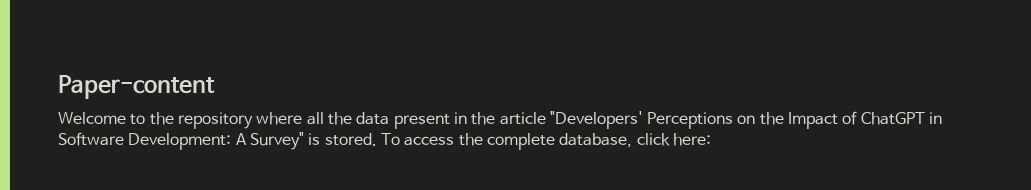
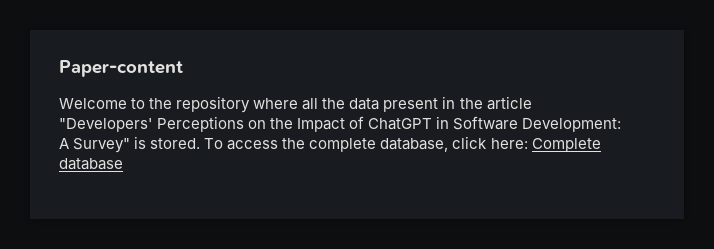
- To access the complete database, click here:
+ To access the complete database, click here: Complete database

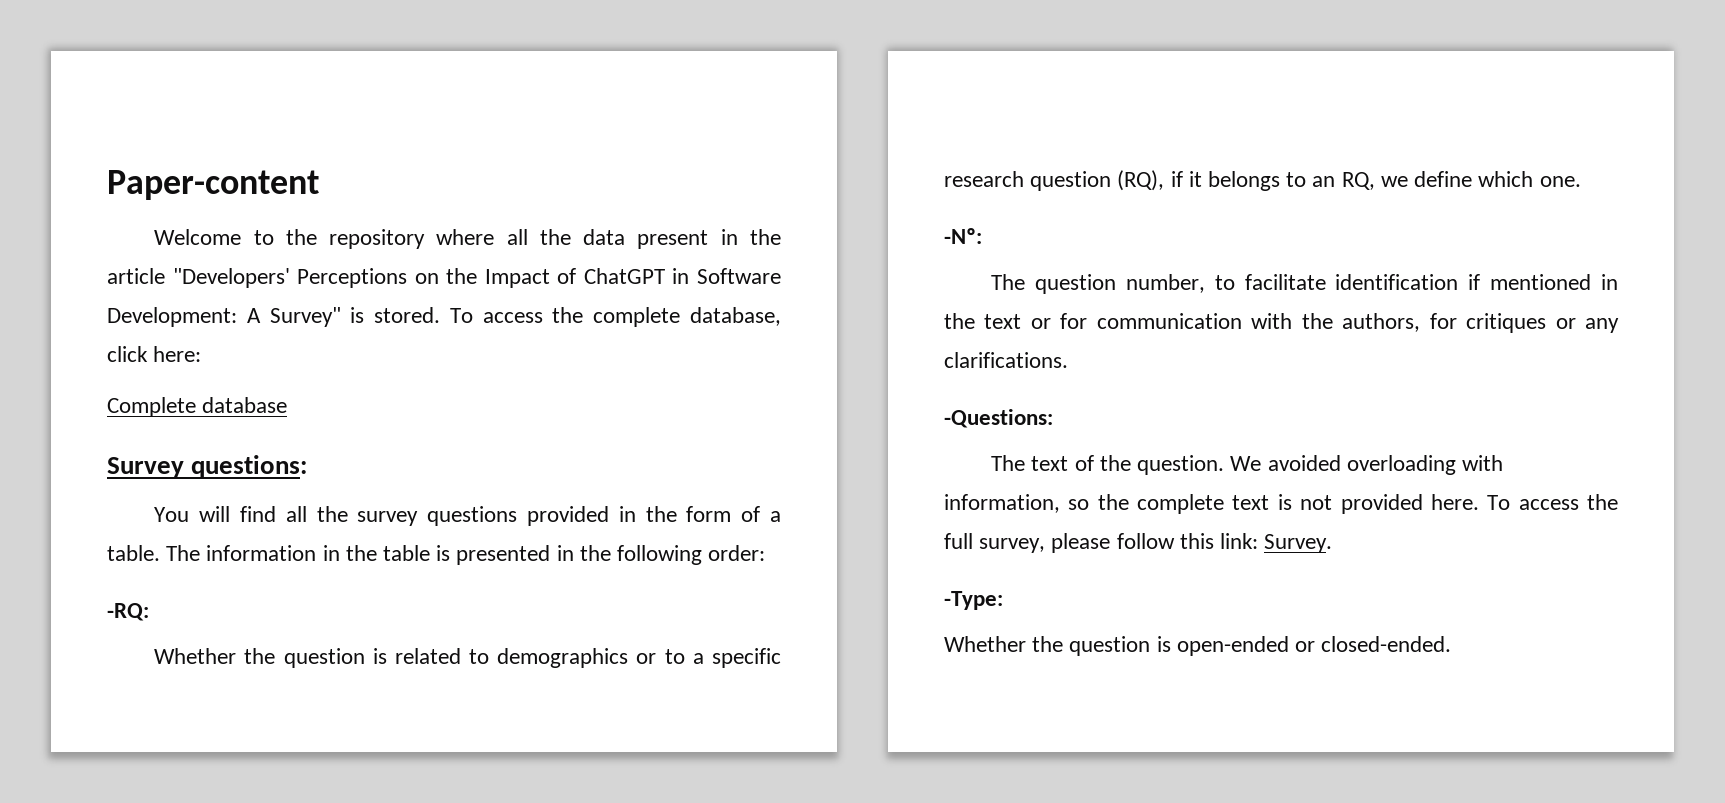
- To access the complete database, click here: Complete database
+ To access the complete database, click here:
+ Complete database
+ Survey questions:
+ You will find all the survey questions provided in the form of a table. The information in the table is presented in the following order:
+ -RQ:
+ Whether the question is related to demographics or to a specific research question (RQ), if it belongs to an RQ, we define which one.
+ -Nº:
+ The question number, to facilitate identification if mentioned in the text or for communication with the authors, for critiques or any clarifications.
+ -Questions:
+ The text of the question. We avoided overloading with information, so the complete text is not provided here. To access the full survey, please follow this link: Survey.
+ -Type:
+ Whether the question is open-ended or closed-ended.

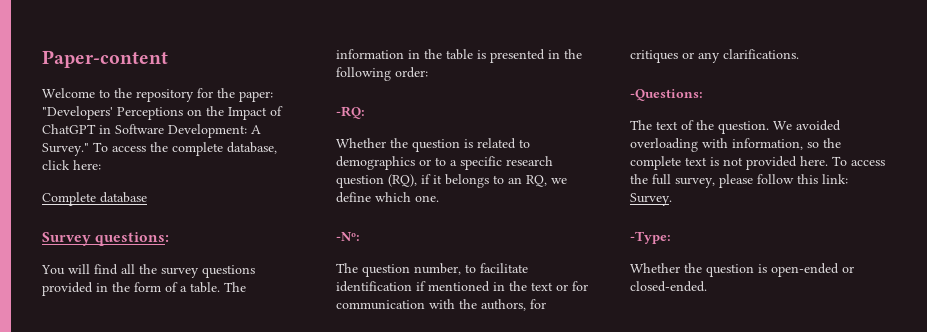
- Welcome to the repository where all the data present in the article "Developers' Perceptions on the Impact of ChatGPT in Software Development: A Survey" is stored.
+ Welcome to the repository for the paper: "Developers' Perceptions on the Impact of ChatGPT in Software Development: A Survey."

